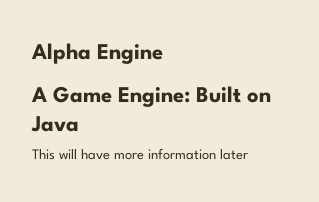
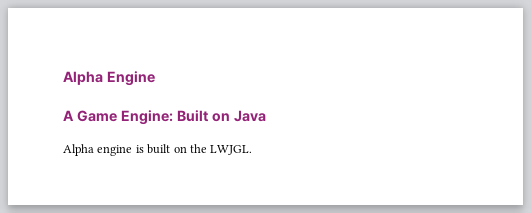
- This will have more information later
+ Alpha engine is built on the LWJGL.

